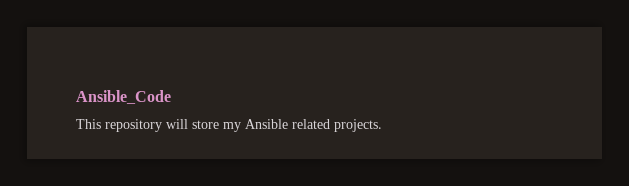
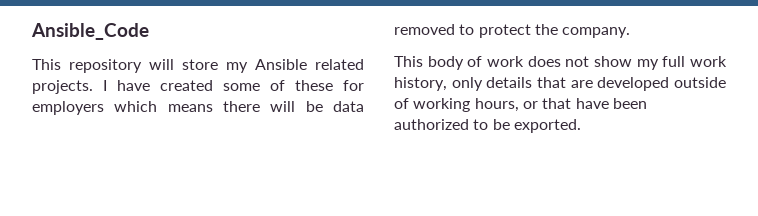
+ I have created some of these for employers which means there will be data removed to protect the company.
+ This body of work does not show my full work history, only details that are developed outside of working hours, or that have been authorized to be exported.

